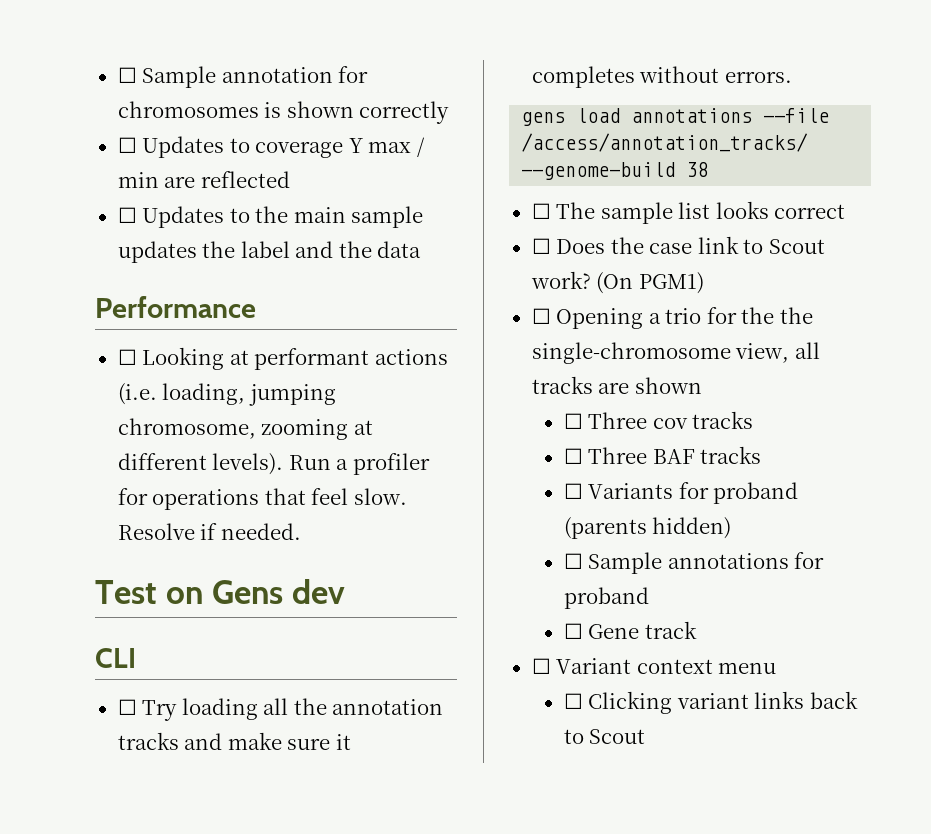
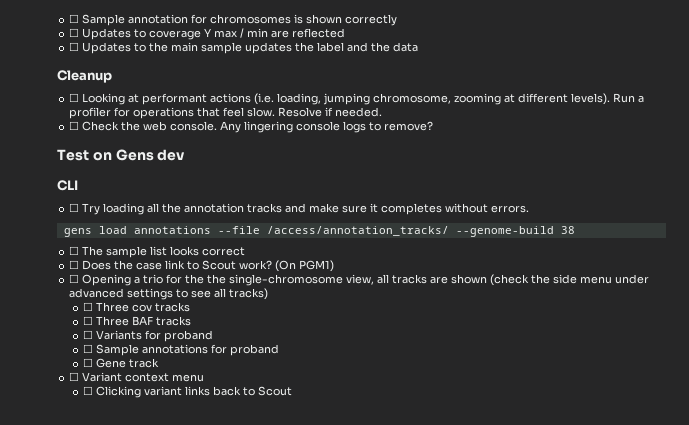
- Performance
+ Cleanup
+ ☐ Check the web console. Any lingering console logs to remove?
- ☐ Opening a trio for the the single-chromosome view, all tracks are shown
+ ☐ Opening a trio for the the single-chromosome view, all tracks are shown (check the side menu under advanced settings to see all tracks)
- ☐ Variants for proband (parents hidden)
+ ☐ Variants for proband

